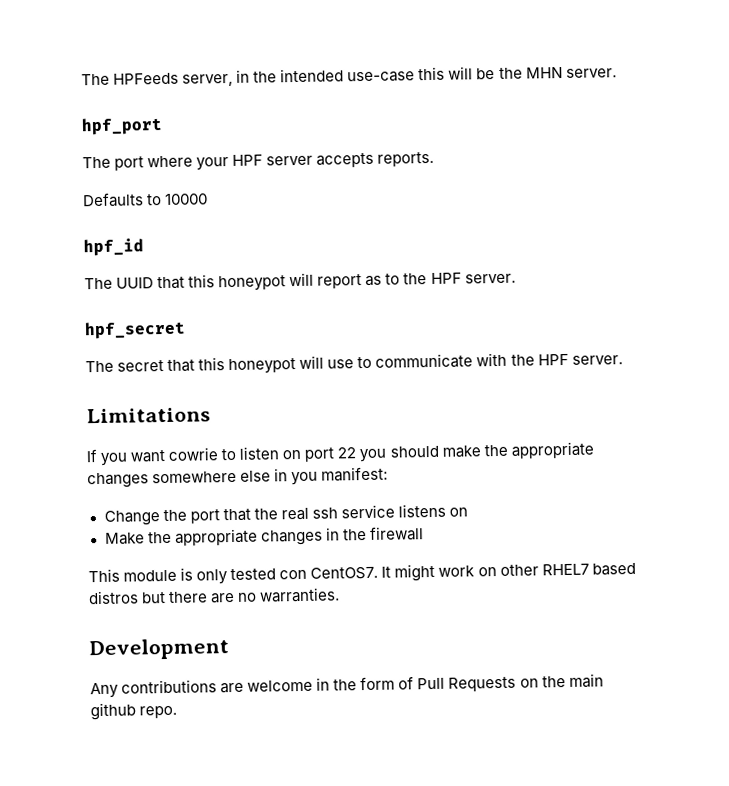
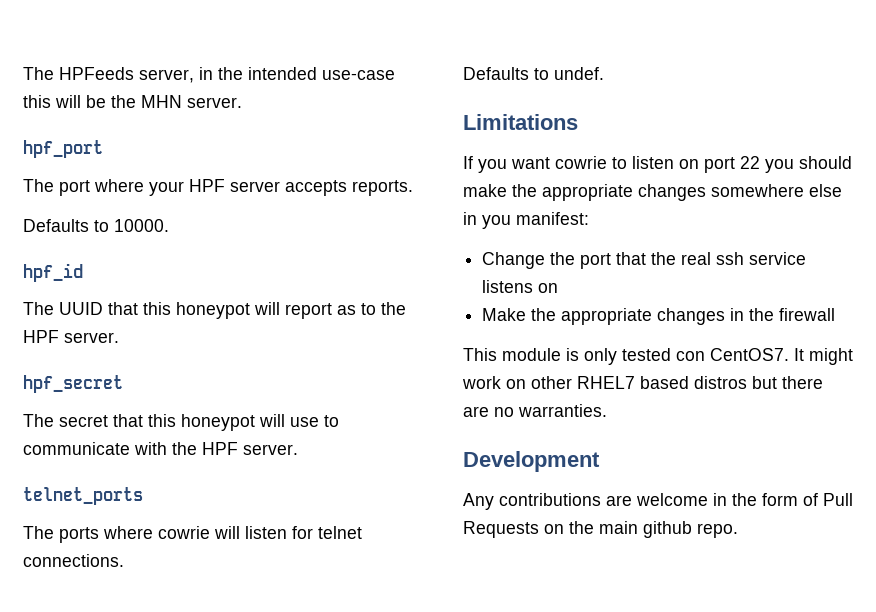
- Defaults to 10000
+ Defaults to 10000.
+ telnet_ports
+ The ports where cowrie will listen for telnet connections.
+ Defaults to undef.

